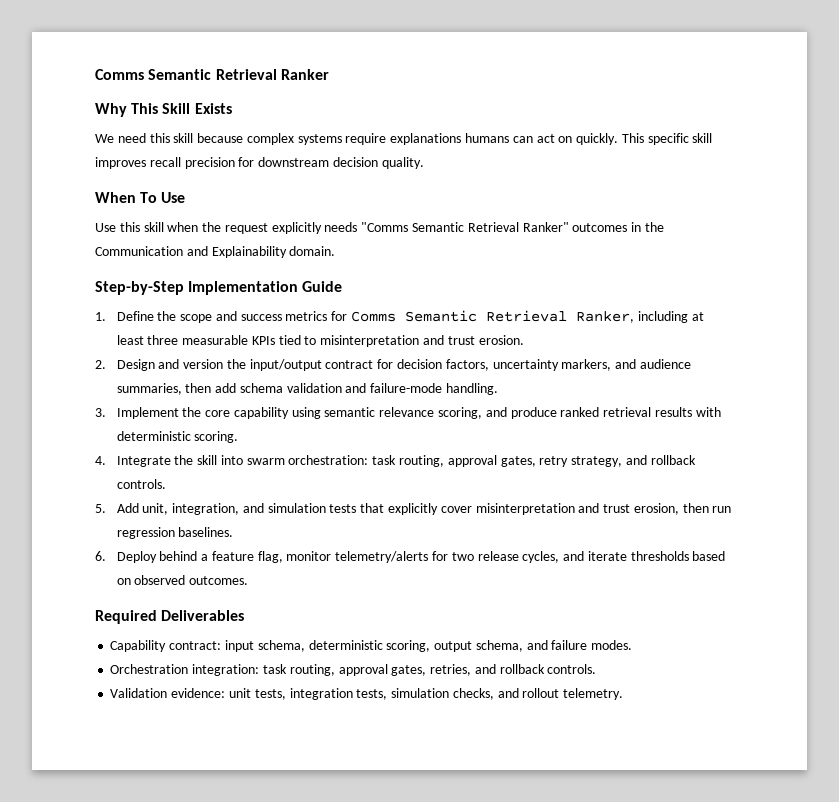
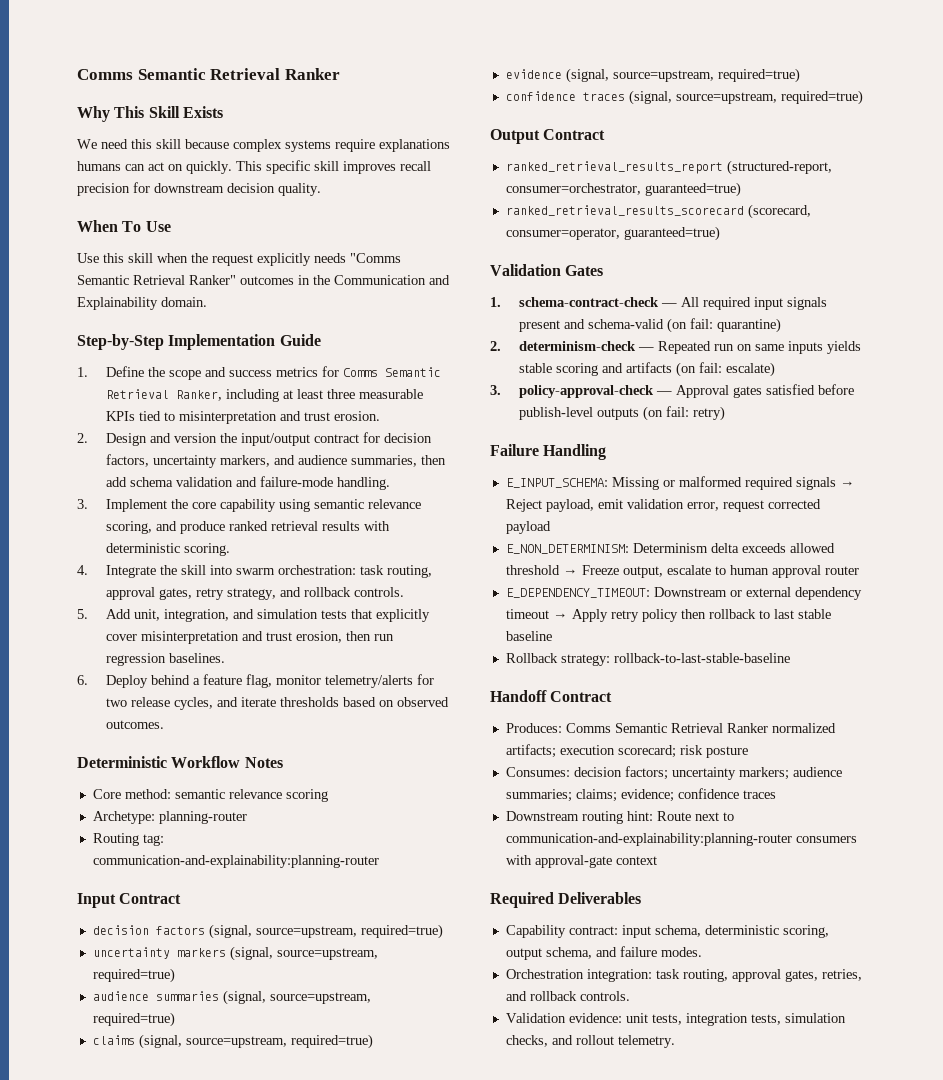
+ Deterministic Workflow Notes
+ Core method: semantic relevance scoring
+ Archetype: planning-router
+ Routing tag: communication-and-explainability:planning-router
+ Input Contract
+ decision factors (signal, source=upstream, required=true)
+ uncertainty markers (signal, source=upstream, required=true)
+ audience summaries (signal, source=upstream, required=true)
+ claims (signal, source=upstream, required=true)
+ evidence (signal, source=upstream, required=true)
+ confidence traces (signal, source=upstream, required=true)
+ Output Contract
+ ranked_retrieval_results_report (structured-report, consumer=orchestrator, guaranteed=true)
+ ranked_retrieval_results_scorecard (scorecard, consumer=operator, guaranteed=true)
+ Validation Gates
+ 1. schema-contract-check — All required input signals present and schema-valid (on fail: quarantine)
+ 2. determinism-check — Repeated run on same inputs yields stable scoring and artifacts (on fail: escalate)
+ 3. policy-approval-check — Approval gates satisfied before publish-level outputs (on fail: retry)
+ Failure Handling
+ E_INPUT_SCHEMA: Missing or malformed required signals → Reject payload, emit validation error, request corrected payload
+ E_NON_DETERMINISM: Determinism delta exceeds allowed threshold → Freeze output, escalate to human approval router
+ E_DEPENDENCY_TIMEOUT: Downstream or external dependency timeout → Apply retry policy then rollback to last stable baseline
+ Rollback strategy: rollback-to-last-stable-baseline
+ Handoff Contract
+ Produces: Comms Semantic Retrieval Ranker normalized artifacts; execution scorecard; risk posture
+ Consumes: decision factors; uncertainty markers; audience summaries; claims; evidence; confidence traces
+ Downstream routing hint: Route next to communication-and-explainability:planning-router consumers with approval-gate context

